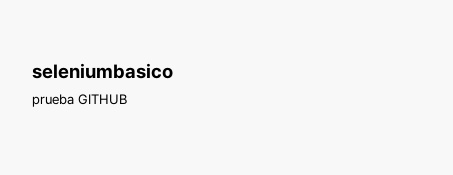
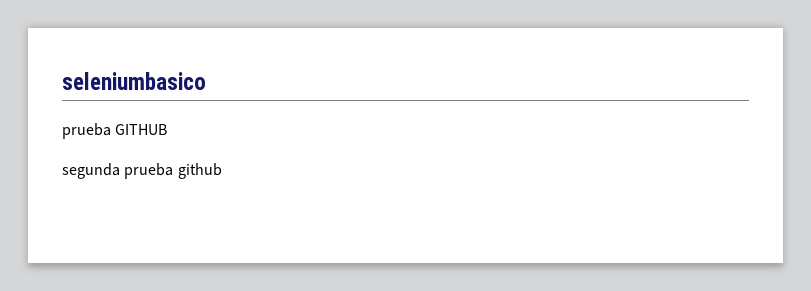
+ segunda prueba github

